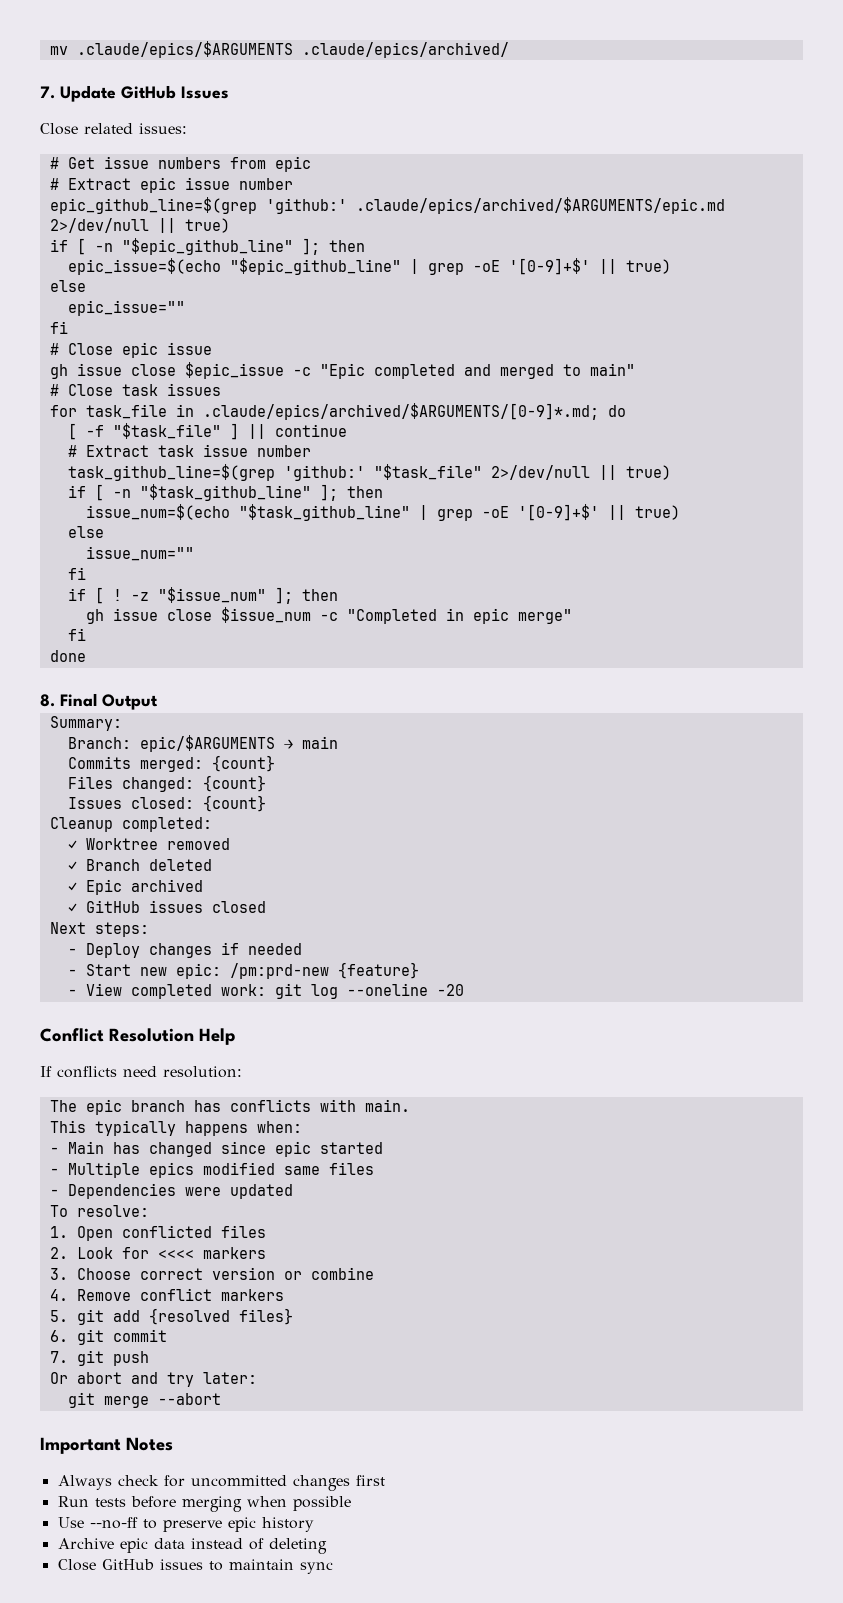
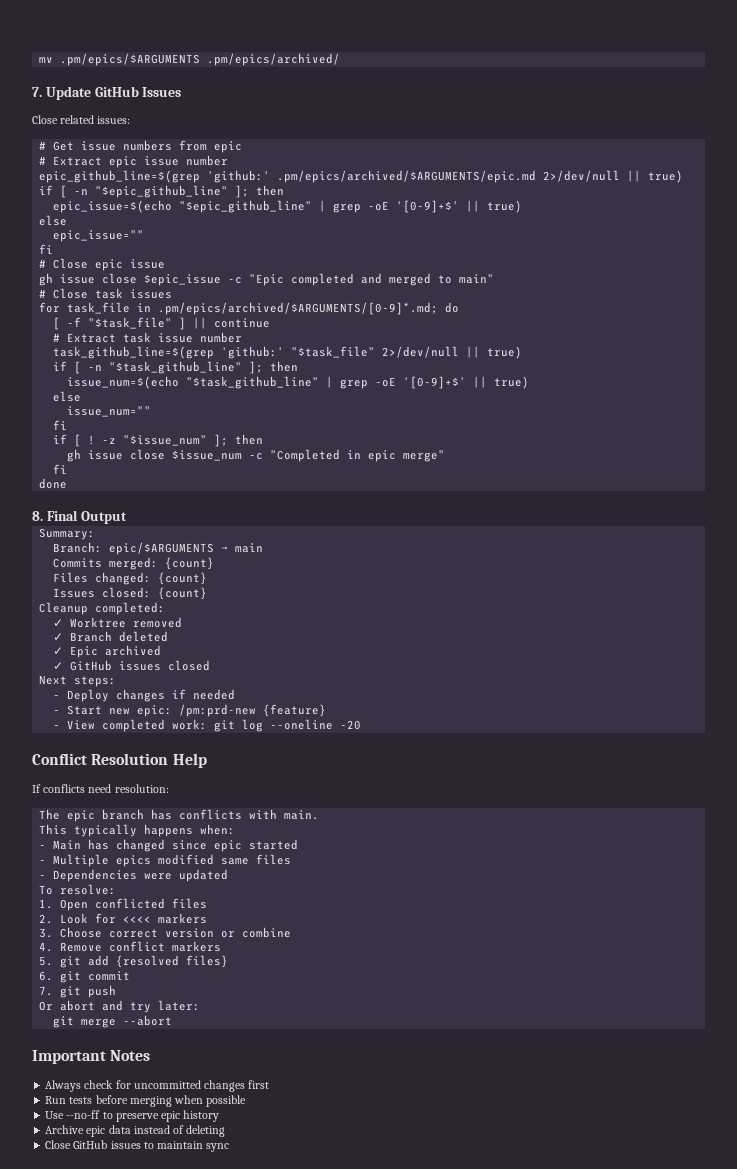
- mv .claude/epics/$ARGUMENTS .claude/epics/archived/
+ mv .pm/epics/$ARGUMENTS .pm/epics/archived/
- epic_github_line=$(grep 'github:' .claude/epics/archived/$ARGUMENTS/epic.md 2>/dev/null || true)
+ epic_github_line=$(grep 'github:' .pm/epics/archived/$ARGUMENTS/epic.md 2>/dev/null || true)
- for task_file in .claude/epics/archived/$ARGUMENTS/[0-9]*.md; do
+ for task_file in .pm/epics/archived/$ARGUMENTS/[0-9]*.md; do

